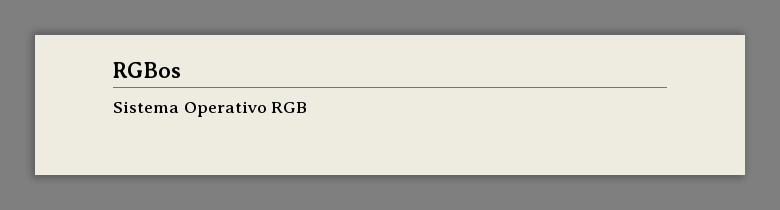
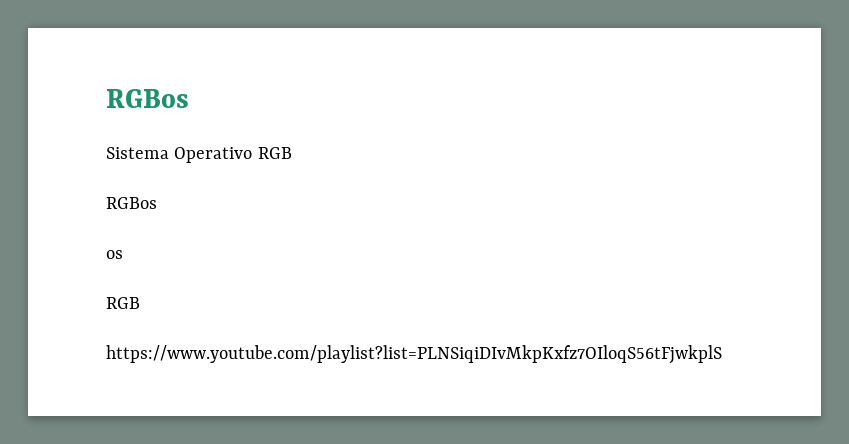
  Sistema Operativo RGB
+ RGBos
+ os
+ RGB
+ https://www.youtube.com/playlist?list=PLNSiqiDIvMkpKxfz7OIloqS56tFjwkplS

